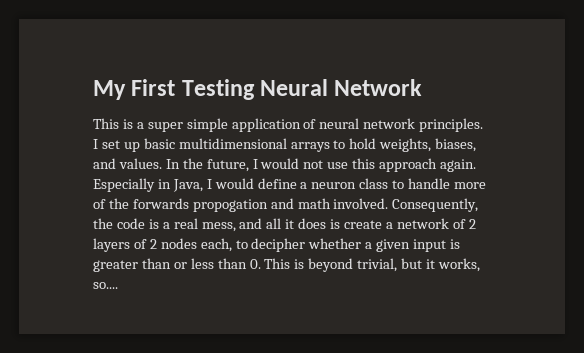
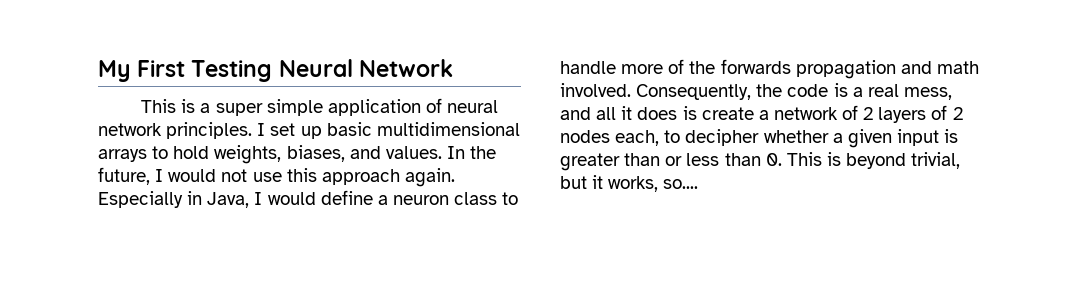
- Especially in Java, I would define a neuron class to handle more of the forwards propogation and math involved.
+ Especially in Java, I would define a neuron class to handle more of the forwards propagation and math involved.

